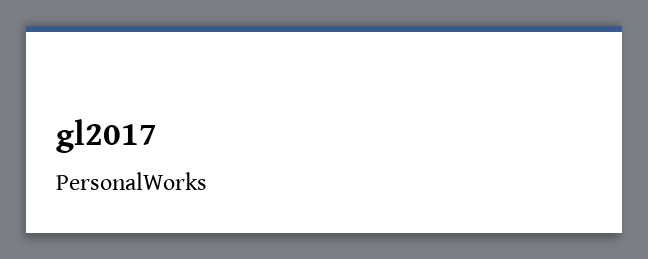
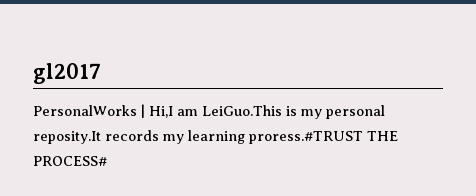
- PersonalWorks
+ PersonalWorks | Hi,I am LeiGuo.This is my personal reposity.It records my learning proress.#TRUST THE PROCESS#

